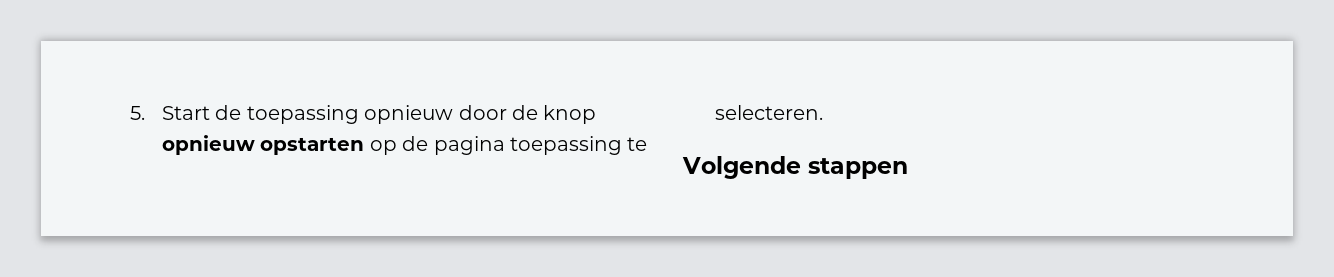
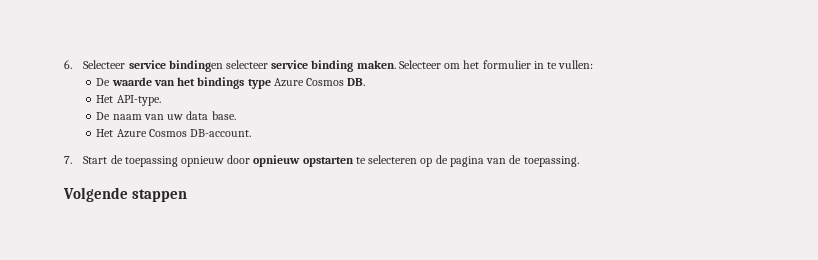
- 5. Start de toepassing opnieuw door de knop opnieuw opstarten op de pagina toepassing te selecteren.
+ 6. Selecteer service bindingen selecteer service binding maken. Selecteer om het formulier in te vullen:
+ De waarde van het bindings type Azure Cosmos DB.
+ Het API-type.
+ De naam van uw data base.
+ Het Azure Cosmos DB-account.
+ 7. Start de toepassing opnieuw door opnieuw opstarten te selecteren op de pagina van de toepassing.

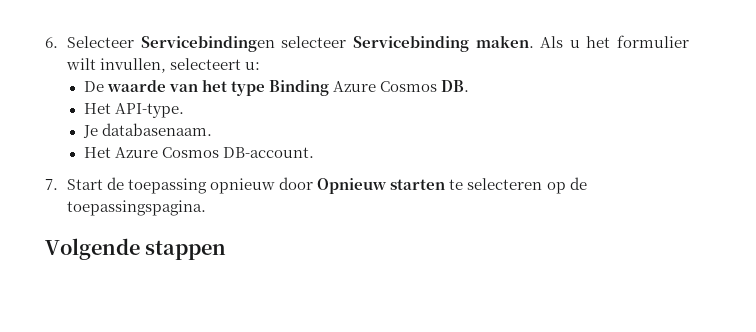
- 6. Selecteer service bindingen selecteer service binding maken. Selecteer om het formulier in te vullen:
+ 6. Selecteer Servicebindingen selecteer Servicebinding maken. Als u het formulier wilt invullen, selecteert u:
- De waarde van het bindings type Azure Cosmos DB.
+ De waarde van het type Binding Azure Cosmos DB.
- De naam van uw data base.
+ Je databasenaam.
- 7. Start de toepassing opnieuw door opnieuw opstarten te selecteren op de pagina van de toepassing.
+ 7. Start de toepassing opnieuw door Opnieuw starten te selecteren op de toepassingspagina.

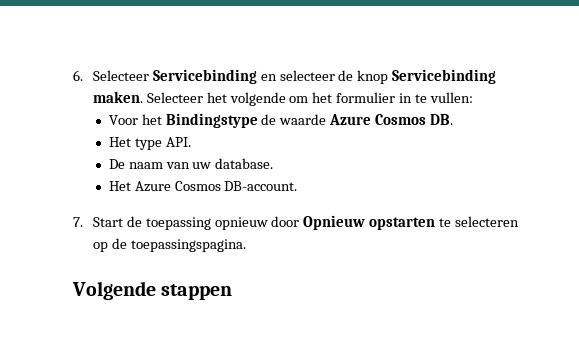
- 6. Selecteer Servicebindingen selecteer Servicebinding maken. Als u het formulier wilt invullen, selecteert u:
- De waarde van het type Binding Azure Cosmos DB.
- Het API-type.
- Je databasenaam.
+ 6. Selecteer Servicebinding en selecteer de knop Servicebinding maken. Selecteer het volgende om het formulier in te vullen:
+ Voor het Bindingstype de waarde Azure Cosmos DB.
+ Het type API.
+ De naam van uw database.
- 7. Start de toepassing opnieuw door Opnieuw starten te selecteren op de toepassingspagina.
+ 7. Start de toepassing opnieuw door Opnieuw opstarten te selecteren op de toepassingspagina.

